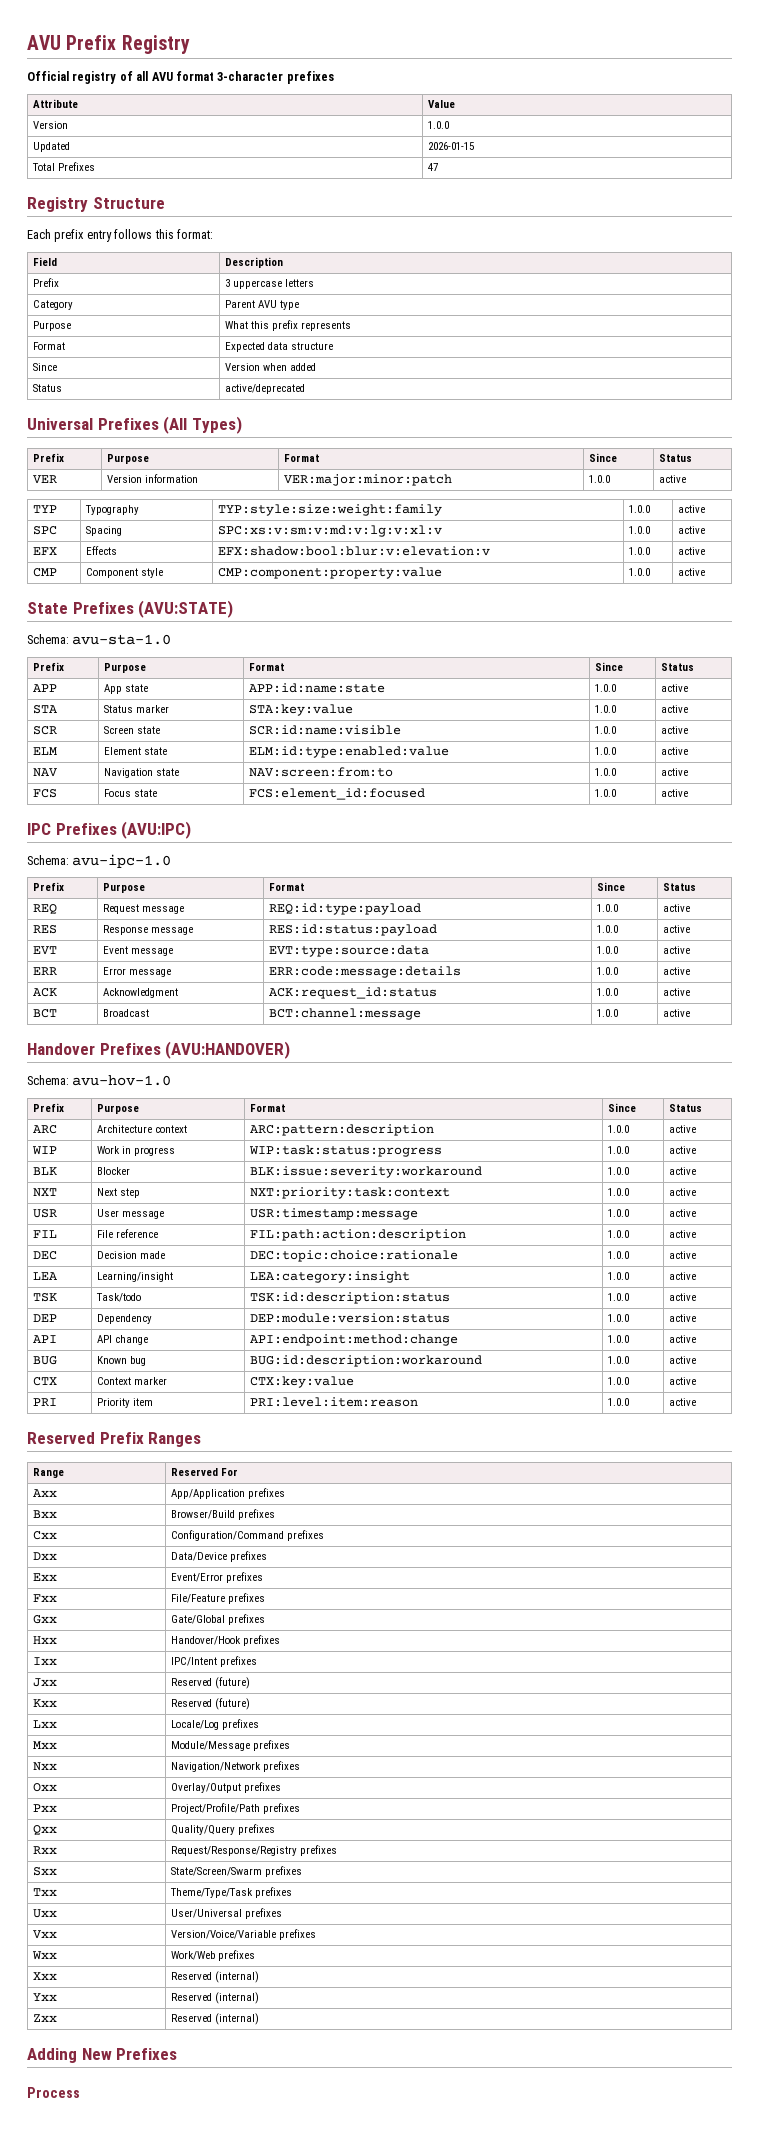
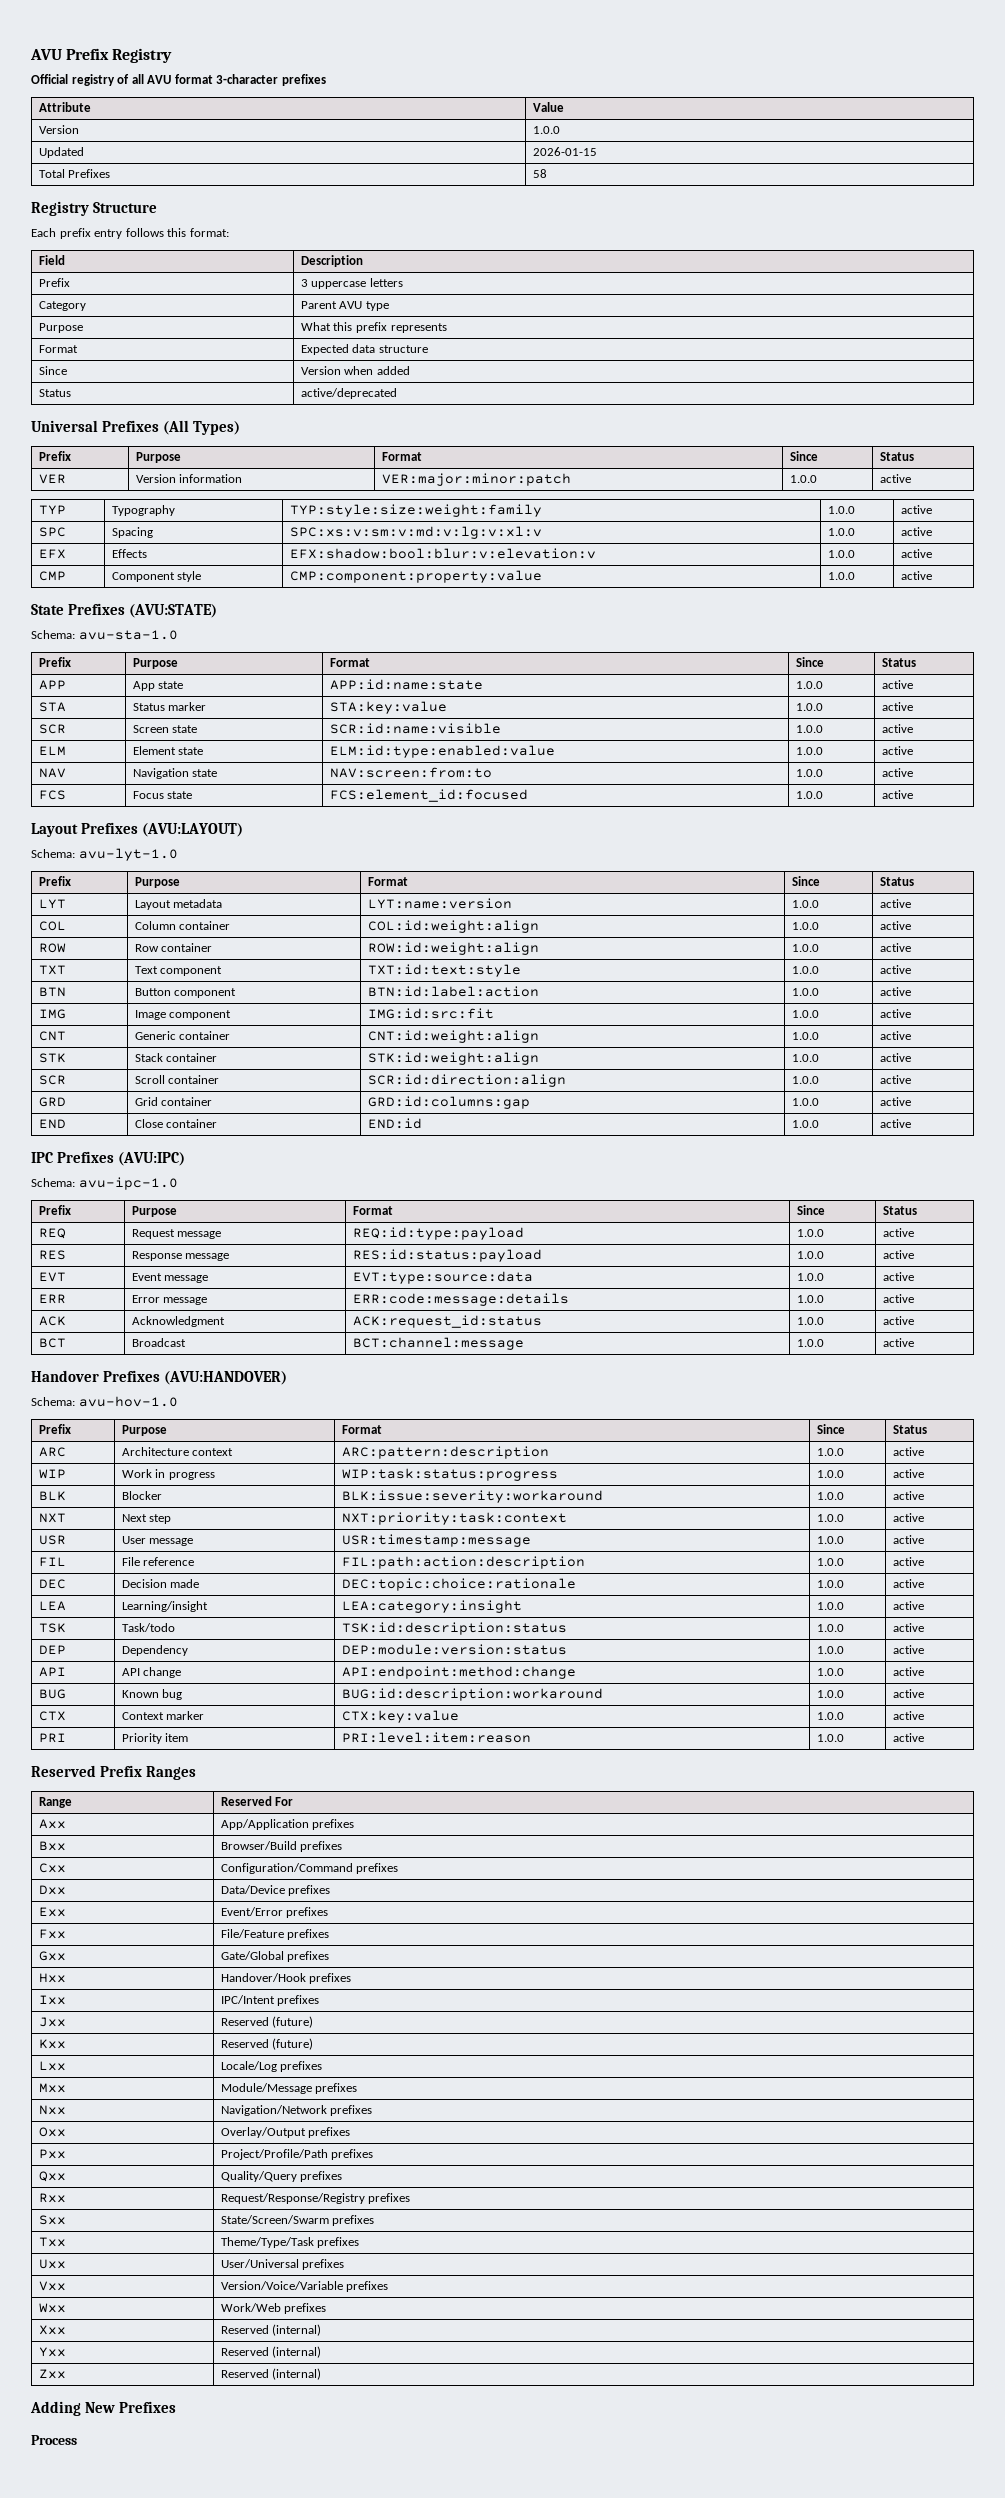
- Total Prefixes | 47
+ Total Prefixes | 58
+ Layout Prefixes (AVU:LAYOUT)
+ Schema: avu-lyt-1.0
+ Prefix | Purpose | Format | Since | Status
+ LYT | Layout metadata | LYT:name:version | 1.0.0 | active
+ COL | Column container | COL:id:weight:align | 1.0.0 | active
+ ROW | Row container | ROW:id:weight:align | 1.0.0 | active
+ TXT | Text component | TXT:id:text:style | 1.0.0 | active
+ BTN | Button component | BTN:id:label:action | 1.0.0 | active
+ IMG | Image component | IMG:id:src:fit | 1.0.0 | active
+ CNT | Generic container | CNT:id:weight:align | 1.0.0 | active
+ STK | Stack container | STK:id:weight:align | 1.0.0 | active
+ SCR | Scroll container | SCR:id:direction:align | 1.0.0 | active
+ GRD | Grid container | GRD:id:columns:gap | 1.0.0 | active
+ END | Close container | END:id | 1.0.0 | active

